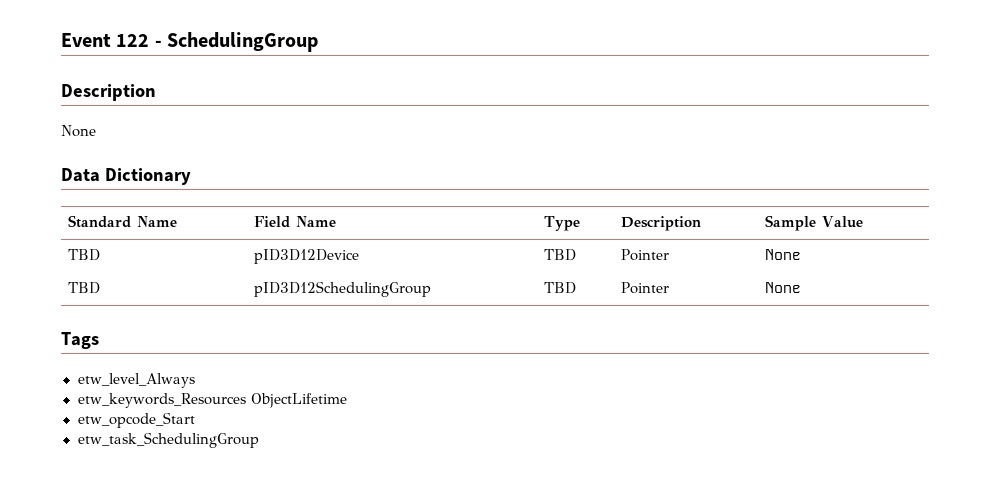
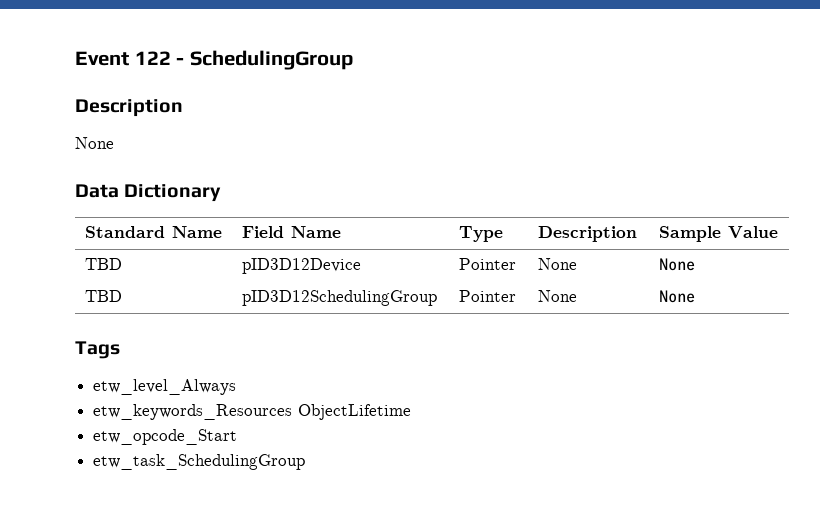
- TBD | pID3D12Device | TBD | Pointer | None
+ TBD | pID3D12Device | Pointer | None | None
- TBD | pID3D12SchedulingGroup | TBD | Pointer | None
+ TBD | pID3D12SchedulingGroup | Pointer | None | None

